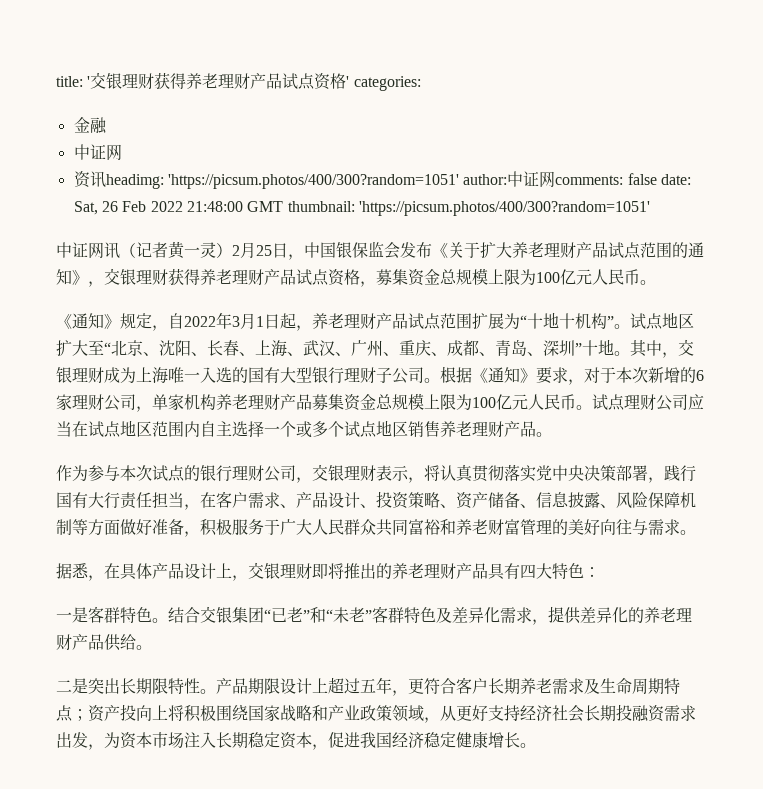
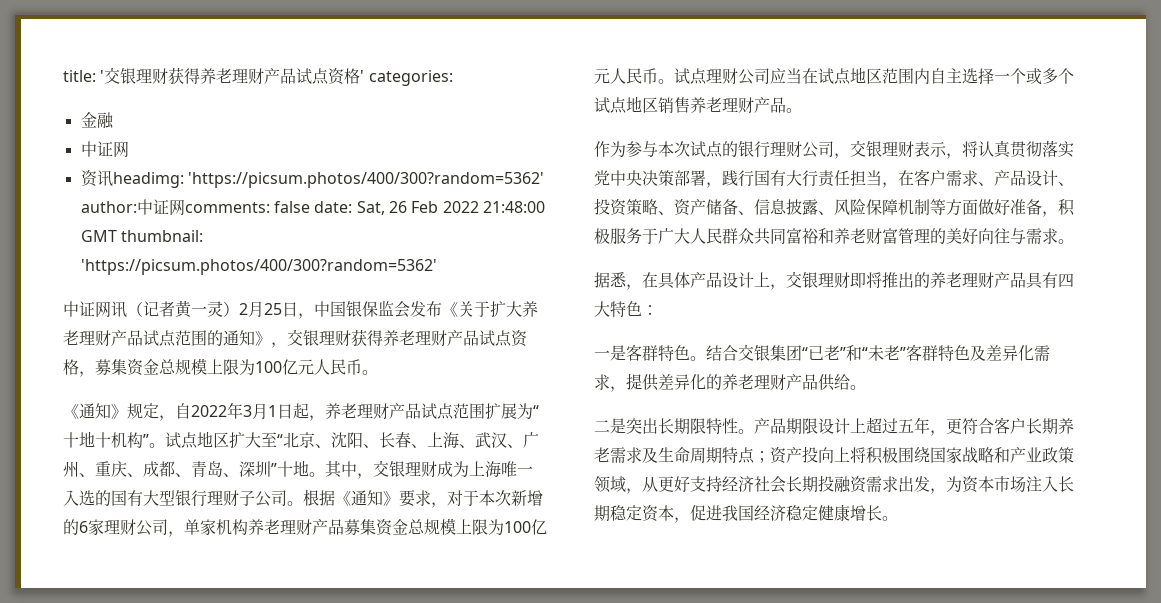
- 资讯headimg: 'https://picsum.photos/400/300?random=1051' author:中证网comments: false date: Sat, 26 Feb 2022 21:48:00 GMT thumbnail: 'https://picsum.photos/400/300?random=1051'
+ 资讯headimg: 'https://picsum.photos/400/300?random=5362' author:中证网comments: false date: Sat, 26 Feb 2022 21:48:00 GMT thumbnail: 'https://picsum.photos/400/300?random=5362'

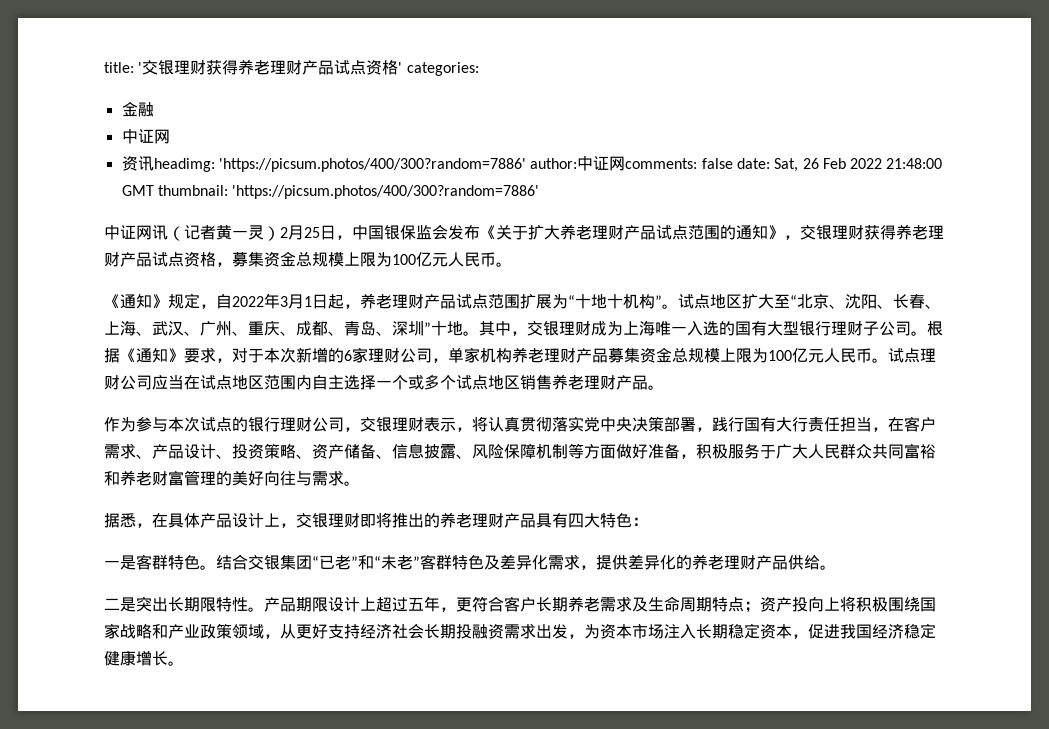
- 资讯headimg: 'https://picsum.photos/400/300?random=5362' author:中证网comments: false date: Sat, 26 Feb 2022 21:48:00 GMT thumbnail: 'https://picsum.photos/400/300?random=5362'
+ 资讯headimg: 'https://picsum.photos/400/300?random=7886' author:中证网comments: false date: Sat, 26 Feb 2022 21:48:00 GMT thumbnail: 'https://picsum.photos/400/300?random=7886'

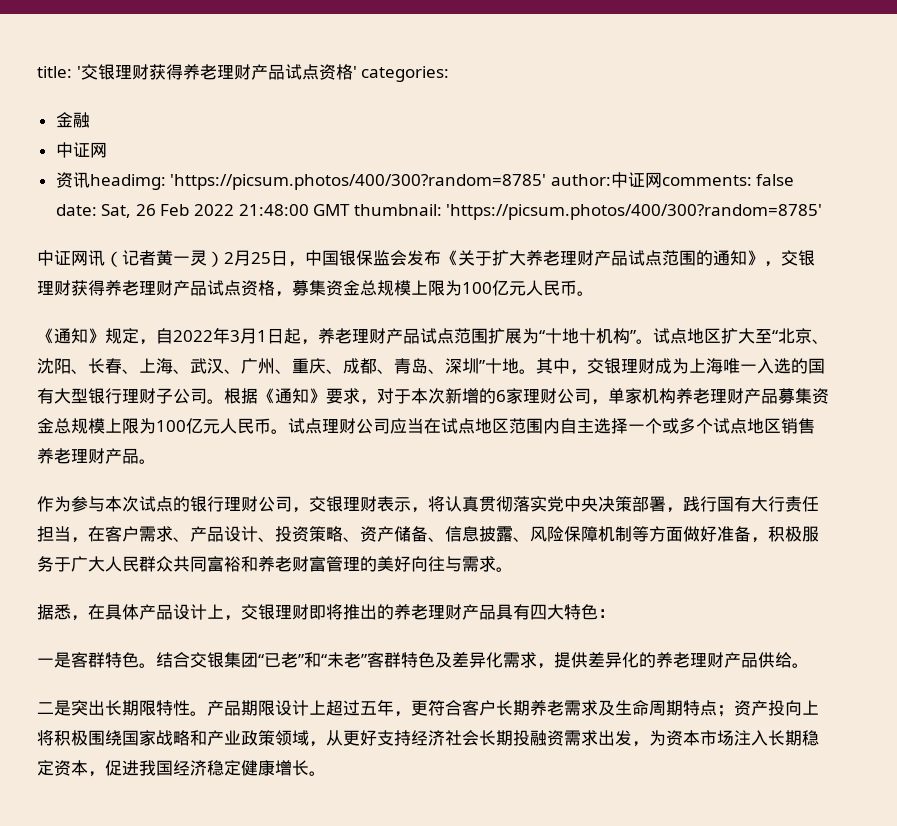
- 资讯headimg: 'https://picsum.photos/400/300?random=7886' author:中证网comments: false date: Sat, 26 Feb 2022 21:48:00 GMT thumbnail: 'https://picsum.photos/400/300?random=7886'
+ 资讯headimg: 'https://picsum.photos/400/300?random=8785' author:中证网comments: false date: Sat, 26 Feb 2022 21:48:00 GMT thumbnail: 'https://picsum.photos/400/300?random=8785'

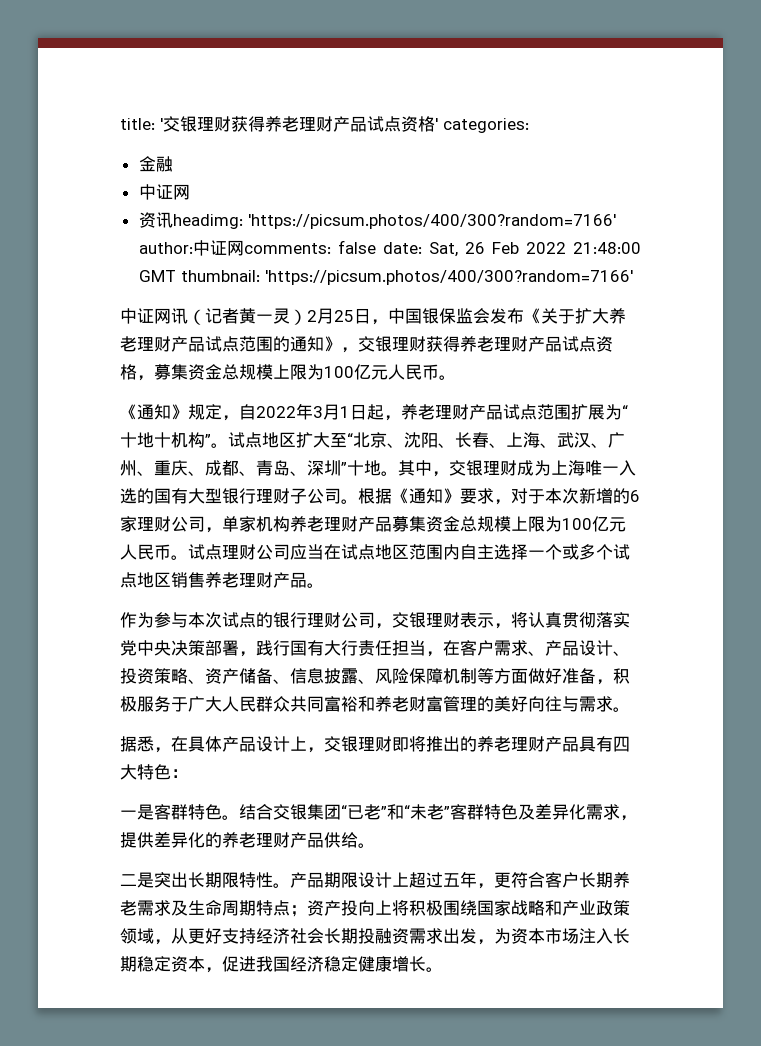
- 资讯headimg: 'https://picsum.photos/400/300?random=8785' author:中证网comments: false date: Sat, 26 Feb 2022 21:48:00 GMT thumbnail: 'https://picsum.photos/400/300?random=8785'
+ 资讯headimg: 'https://picsum.photos/400/300?random=7166' author:中证网comments: false date: Sat, 26 Feb 2022 21:48:00 GMT thumbnail: 'https://picsum.photos/400/300?random=7166'

